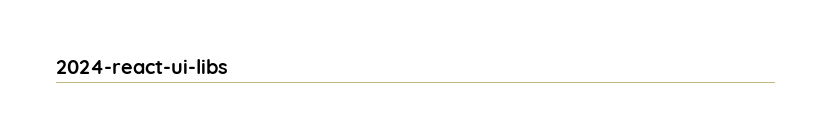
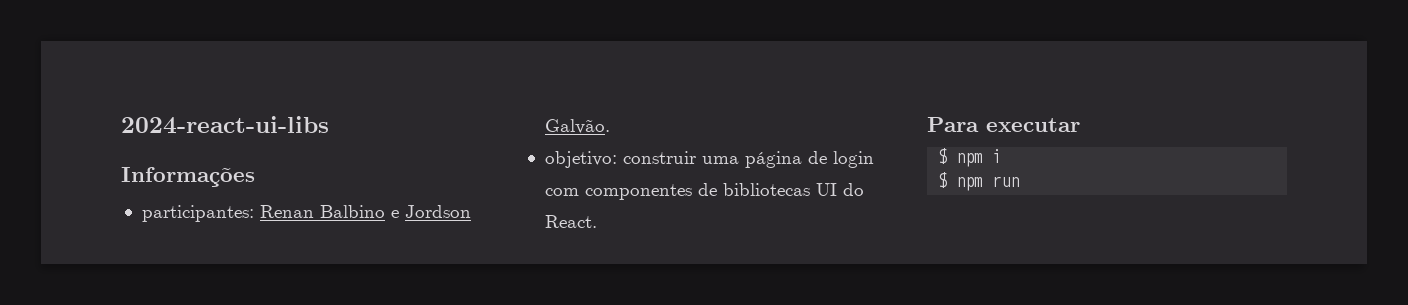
+ Informações
+ participantes: Renan Balbino e Jordson Galvão.
+ objetivo: construir uma página de login com componentes de bibliotecas UI do React.
+ Para executar
+ $ npm i
+ $ npm run

